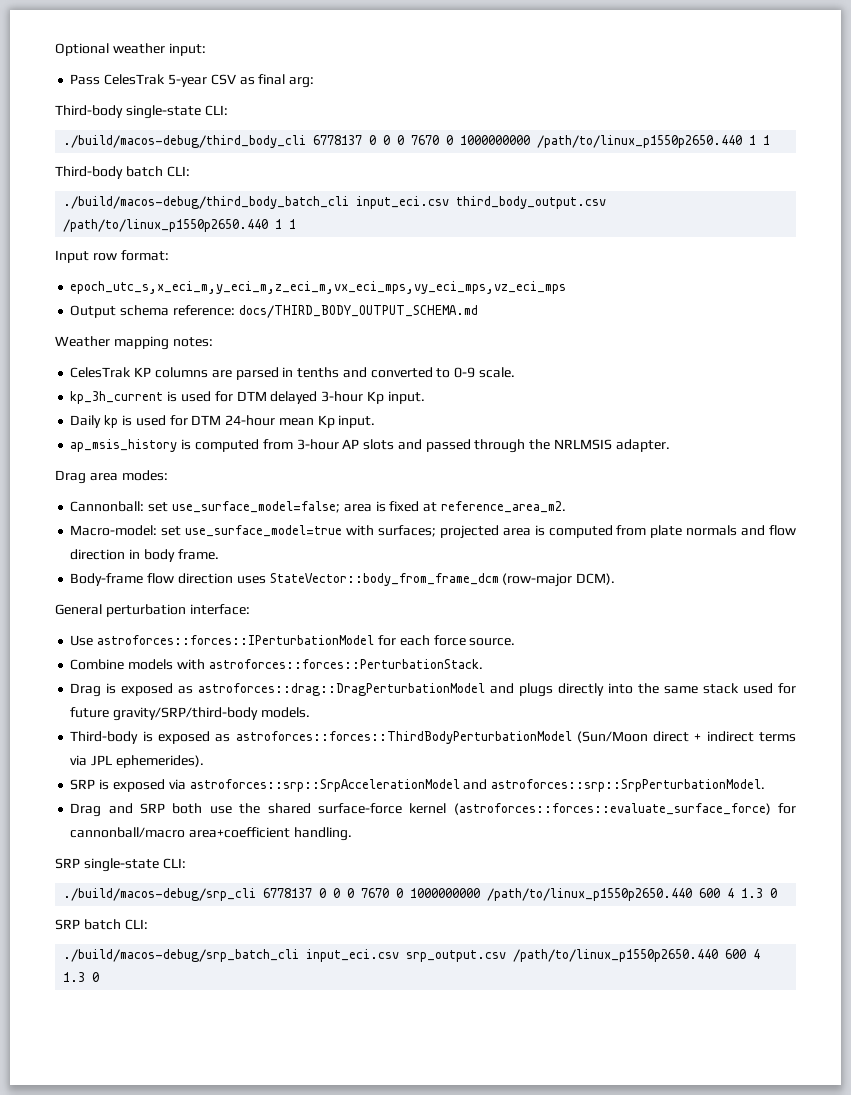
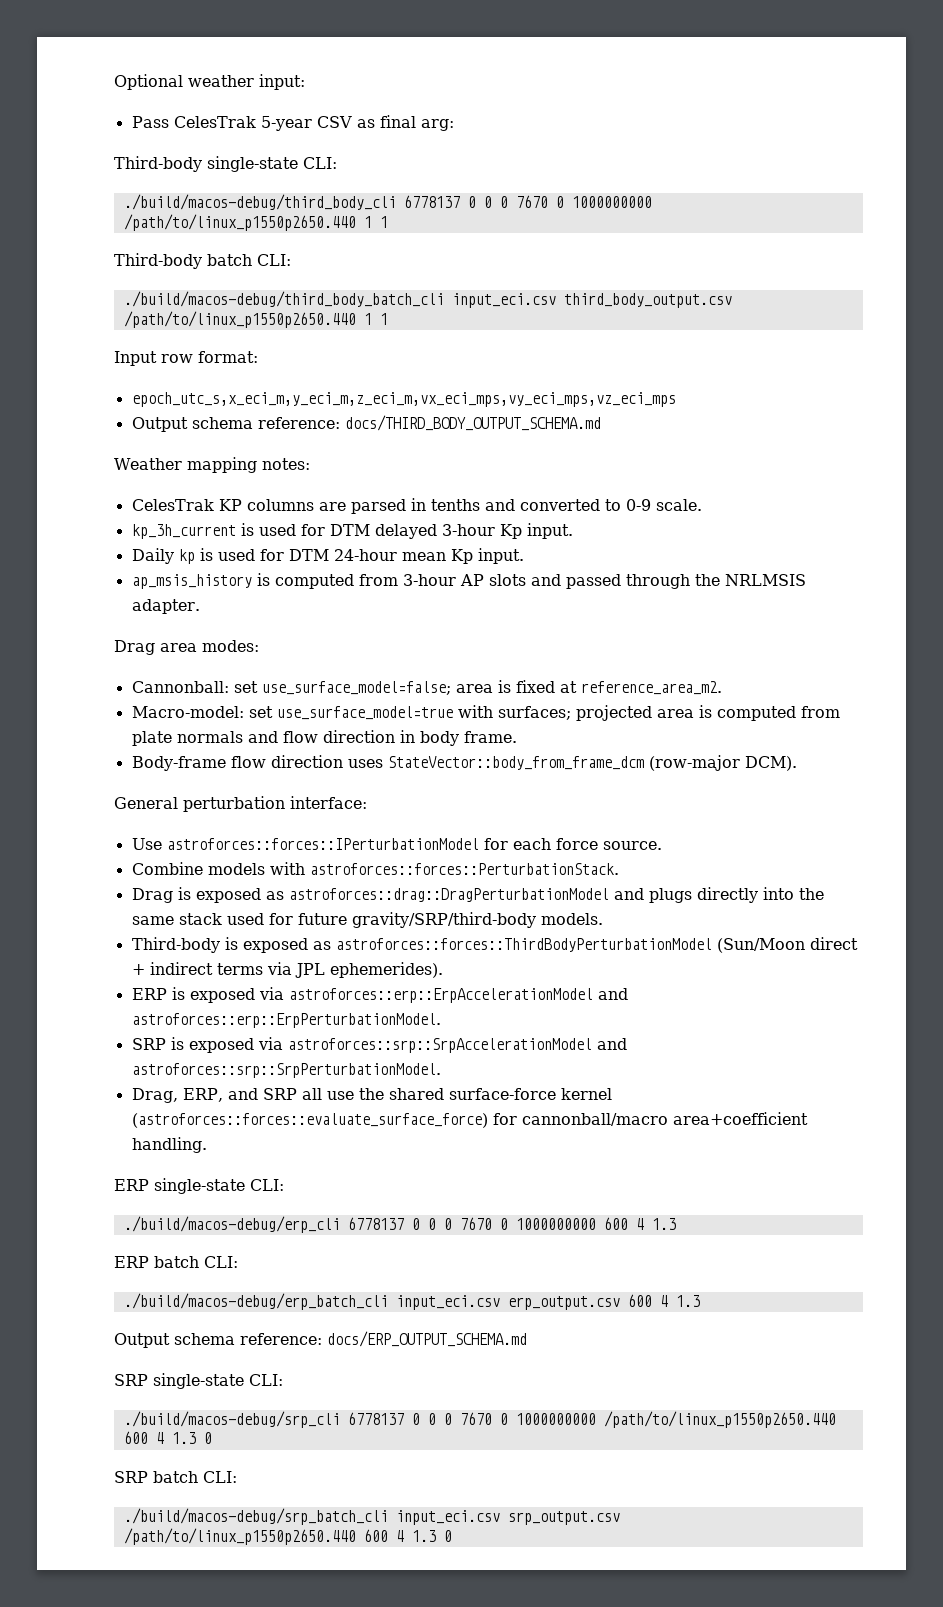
+ ERP is exposed via astroforces::erp::ErpAccelerationModel and astroforces::erp::ErpPerturbationModel.
- Drag and SRP both use the shared surface-force kernel (astroforces::forces::evaluate_surface_force) for cannonball/macro area+coefficient handling.
+ Drag, ERP, and SRP all use the shared surface-force kernel (astroforces::forces::evaluate_surface_force) for cannonball/macro area+coefficient handling.
+ ERP single-state CLI:
+ ./build/macos-debug/erp_cli 6778137 0 0 0 7670 0 1000000000 600 4 1.3
+ ERP batch CLI:
+ ./build/macos-debug/erp_batch_cli input_eci.csv erp_output.csv 600 4 1.3
+ Output schema reference: docs/ERP_OUTPUT_SCHEMA.md

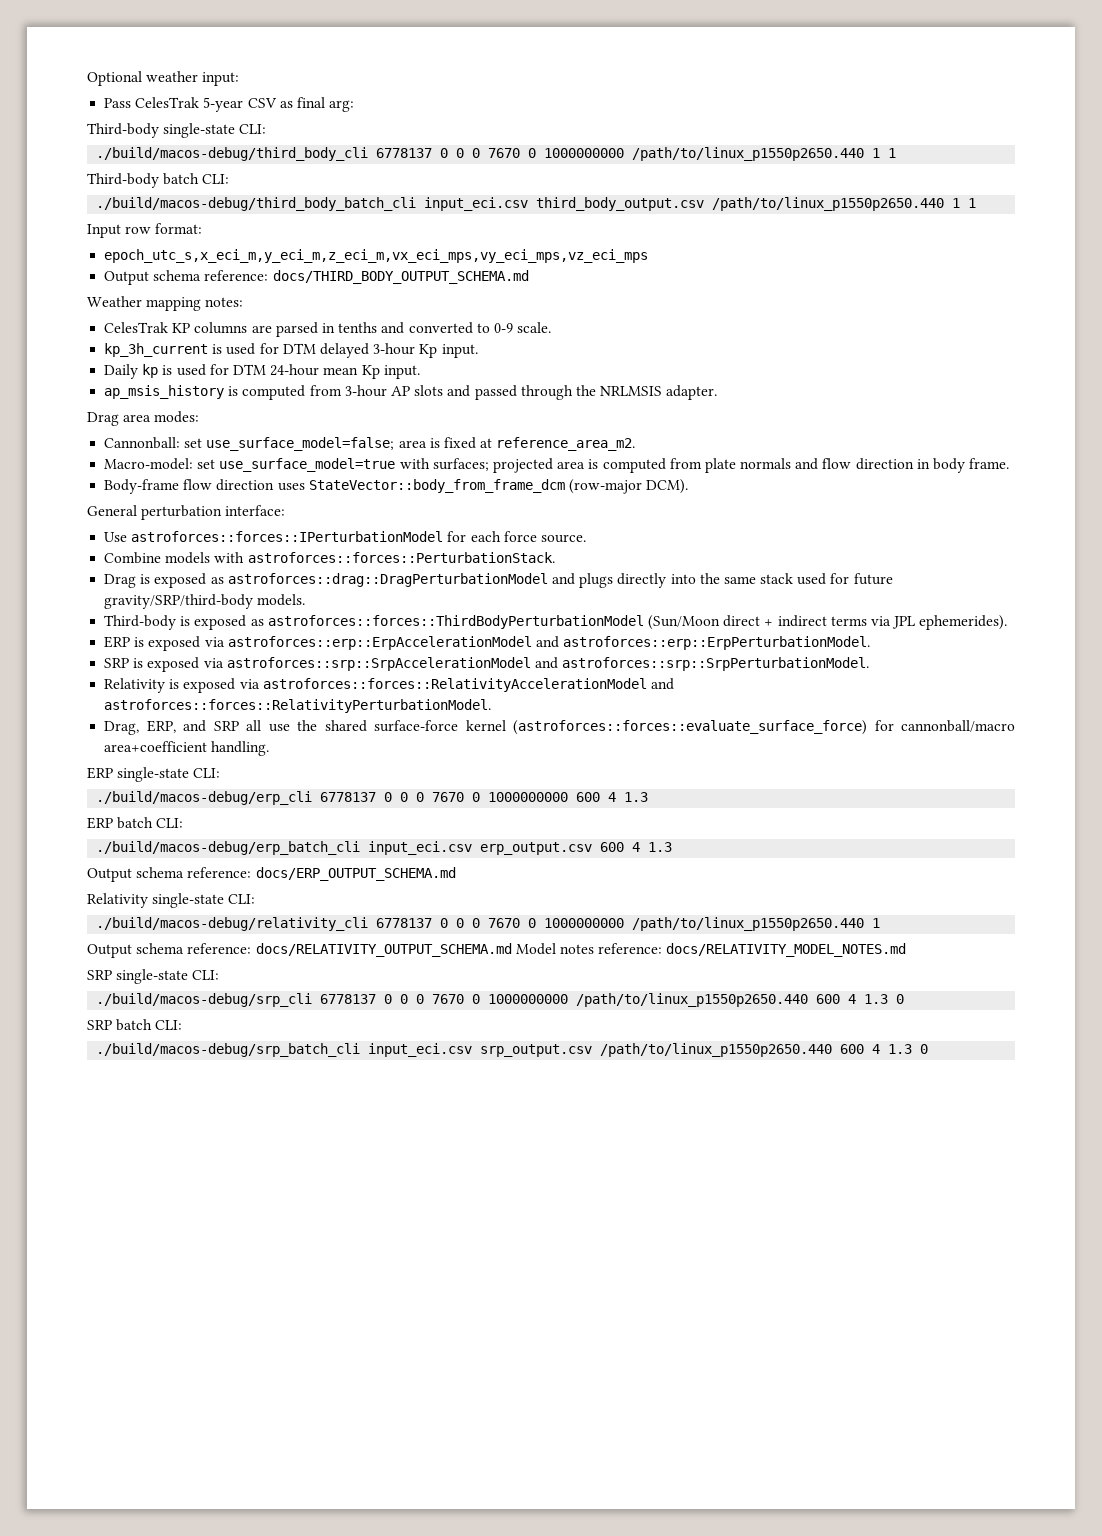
+ Relativity is exposed via astroforces::forces::RelativityAccelerationModel and astroforces::forces::RelativityPerturbationModel.
+ Relativity single-state CLI:
+ ./build/macos-debug/relativity_cli 6778137 0 0 0 7670 0 1000000000 /path/to/linux_p1550p2650.440 1
+ Output schema reference: docs/RELATIVITY_OUTPUT_SCHEMA.md Model notes reference: docs/RELATIVITY_MODEL_NOTES.md

